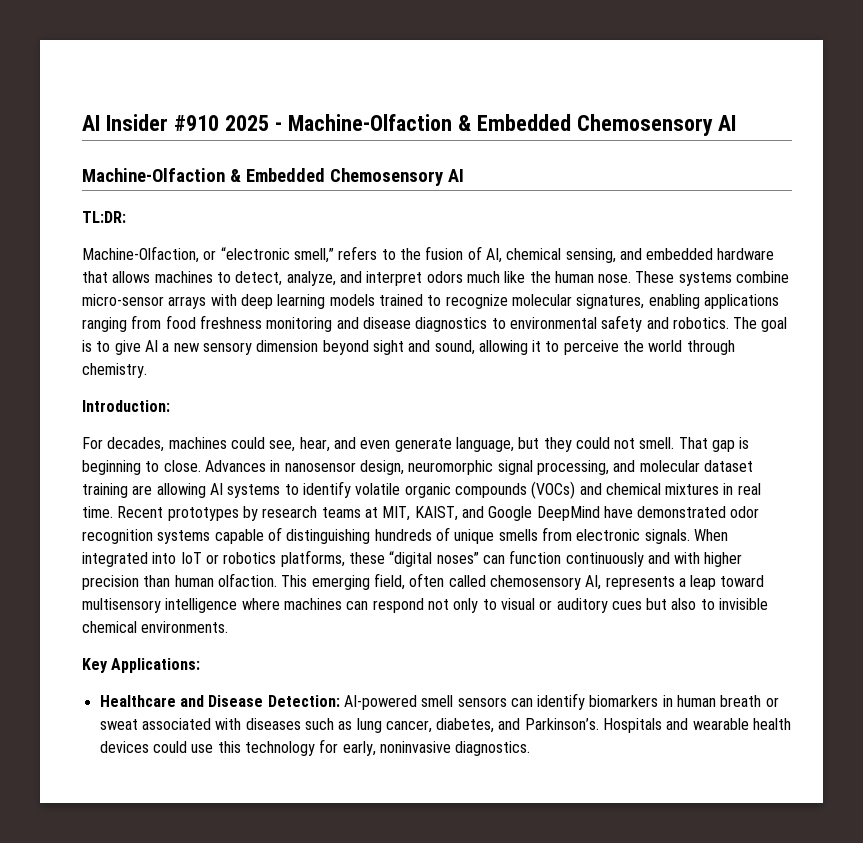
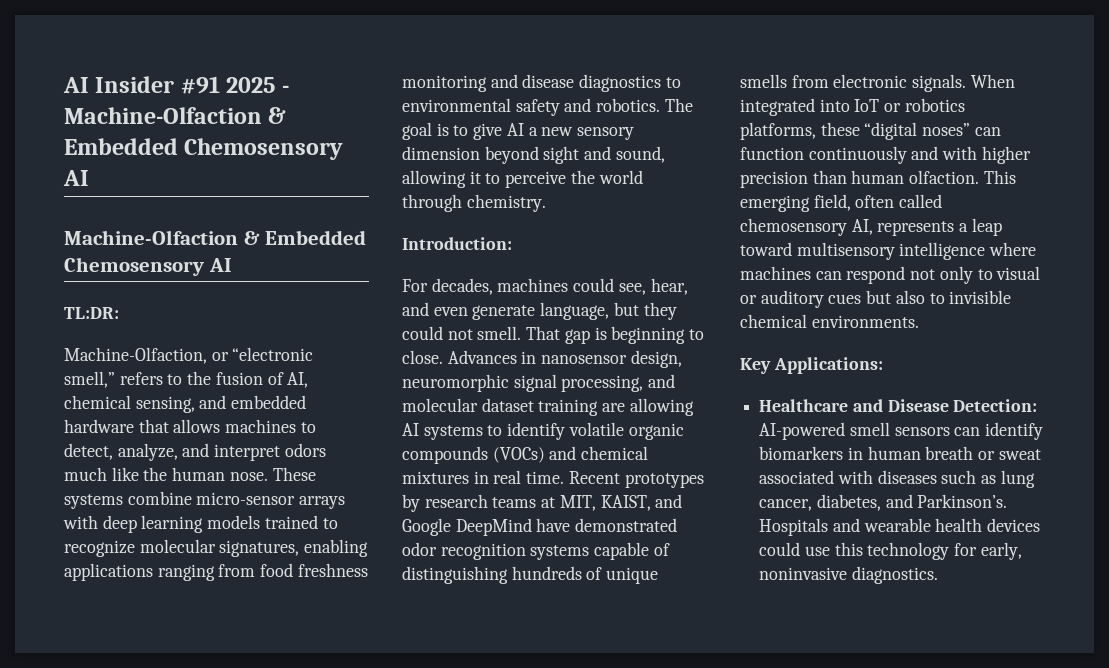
- AI Insider #910 2025 - Machine-Olfaction & Embedded Chemosensory AI
+ AI Insider #91 2025 - Machine-Olfaction & Embedded Chemosensory AI

